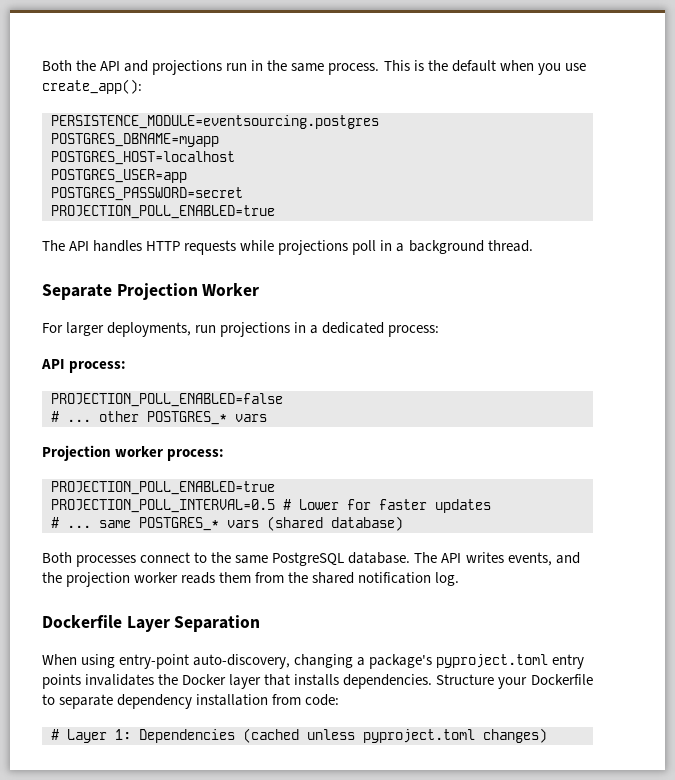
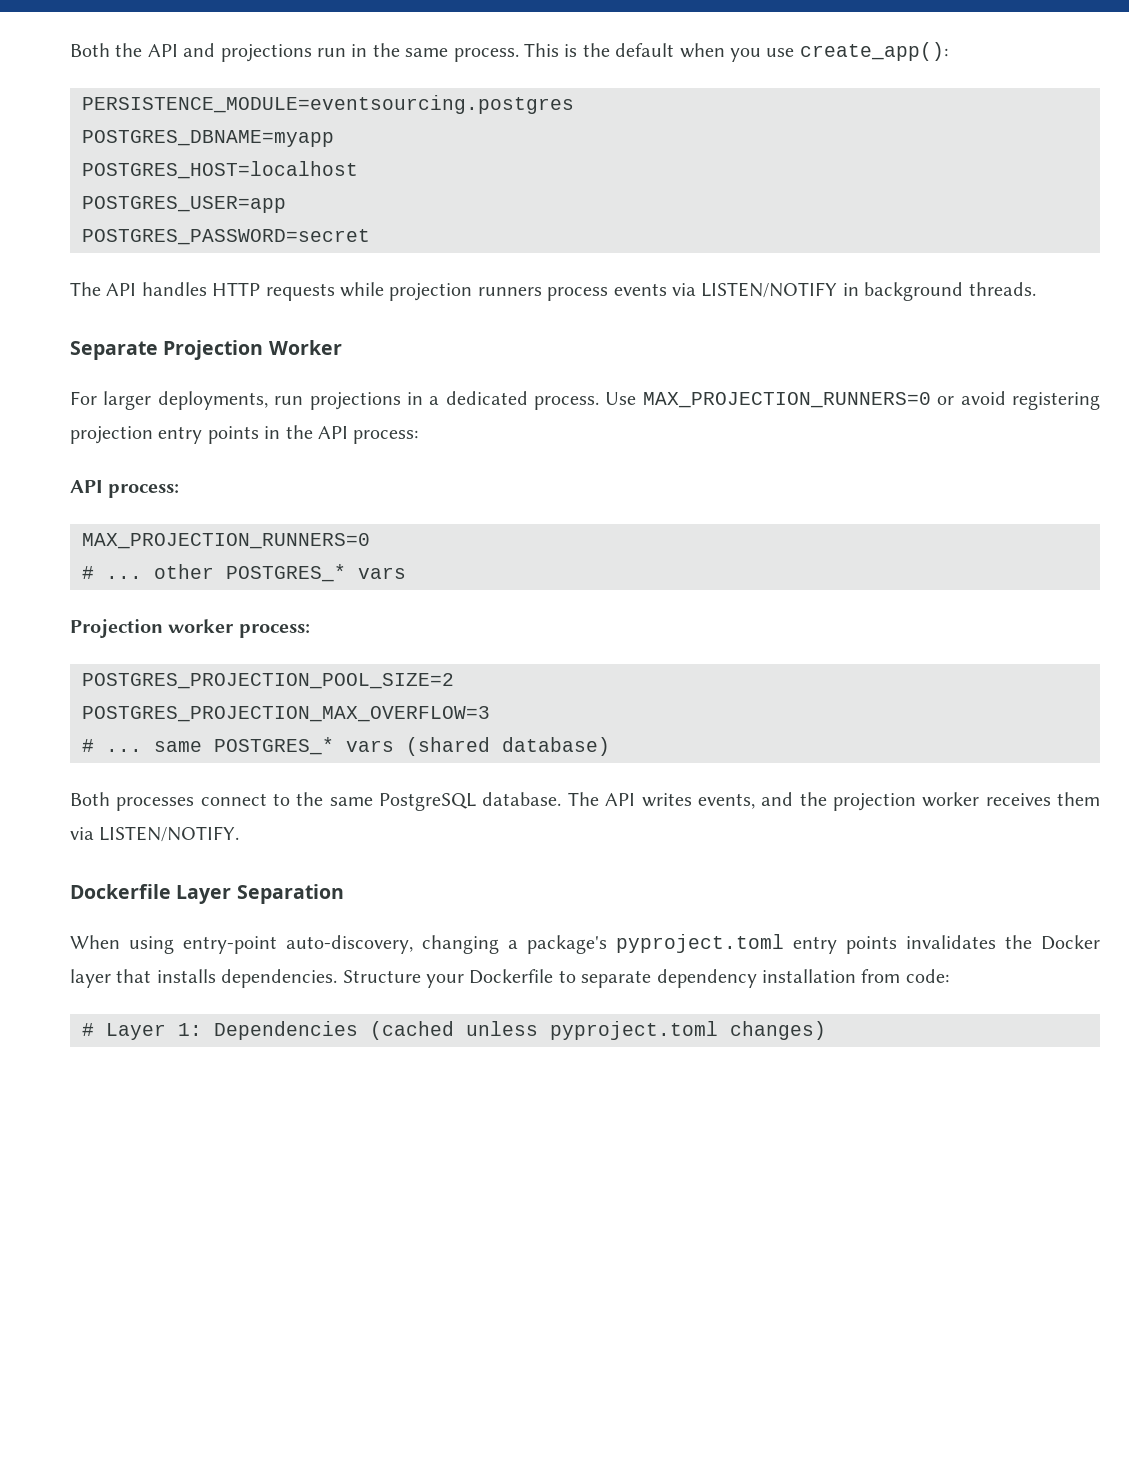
  POSTGRES_PASSWORD=secret
- PROJECTION_POLL_ENABLED=true
- The API handles HTTP requests while projections poll in a background thread.
+ The API handles HTTP requests while projection runners process events via LISTEN/NOTIFY in background threads.
- For larger deployments, run projections in a dedicated process:
+ For larger deployments, run projections in a dedicated process. Use MAX_PROJECTION_RUNNERS=0 or avoid registering projection entry points in the API process:
  API process:
- PROJECTION_POLL_ENABLED=false
+ MAX_PROJECTION_RUNNERS=0
  Projection worker process:
- PROJECTION_POLL_ENABLED=true
- PROJECTION_POLL_INTERVAL=0.5 # Lower for faster updates
+ POSTGRES_PROJECTION_POOL_SIZE=2
+ POSTGRES_PROJECTION_MAX_OVERFLOW=3
- The API writes events, and the projection worker reads them from the shared notification log.
+ The API writes events, and the projection worker receives them via LISTEN/NOTIFY.

